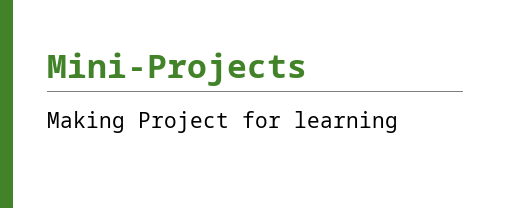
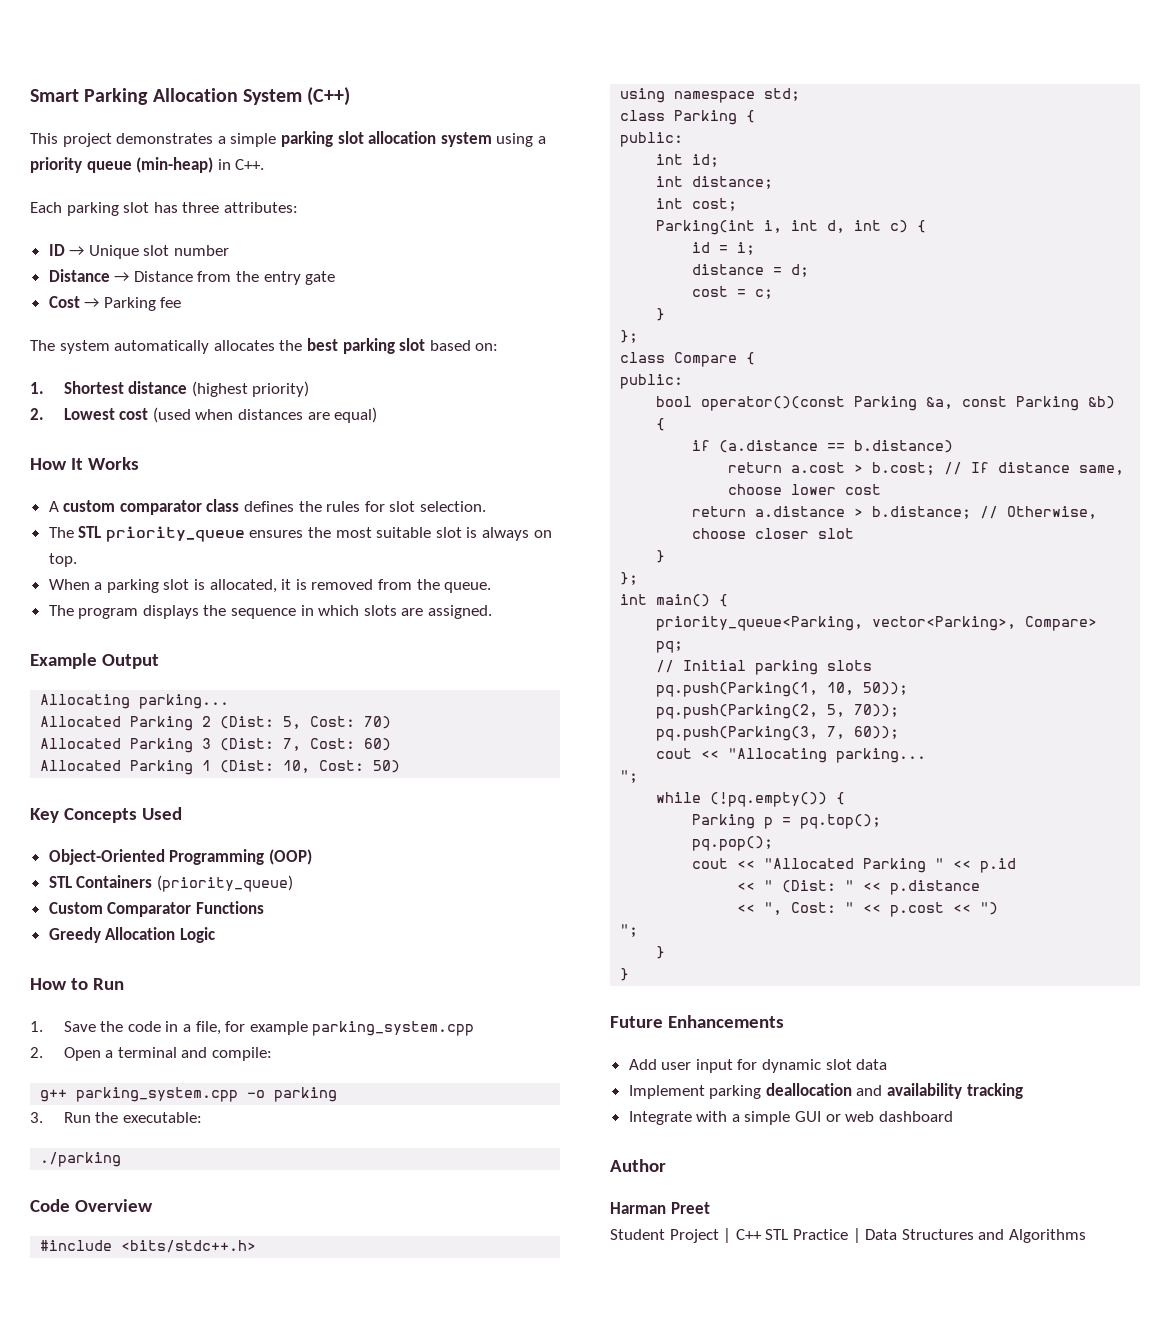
- Mini-Projects
- Making Project for learning
+ Smart Parking Allocation System (C++)
+ This project demonstrates a simple parking slot allocation system using a priority queue (min-heap) in C++.
+ Each parking slot has three attributes:
+ ID → Unique slot number
+ Distance → Distance from the entry gate
+ Cost → Parking fee
+ The system automatically allocates the best parking slot based on:
+ 1. Shortest distance (highest priority)
+ 2. Lowest cost (used when distances are equal)
+ How It Works
+ A custom comparator class defines the rules for slot selection.
+ The STL priority_queue ensures the most suitable slot is always on top.
+ When a parking slot is allocated, it is removed from the queue.
+ The program displays the sequence in which slots are assigned.
+ Example Output
+ Allocating parking...
+ Allocated Parking 2 (Dist: 5, Cost: 70)
+ Allocated Parking 3 (Dist: 7, Cost: 60)
+ Allocated Parking 1 (Dist: 10, Cost: 50)
+ Key Concepts Used
+ Object-Oriented Programming (OOP)
+ STL Containers (priority_queue)
+ Custom Comparator Functions
+ Greedy Allocation Logic
+ How to Run
+ 1. Save the code in a file, for example parking_system.cpp
+ 2. Open a terminal and compile:
+ g++ parking_system.cpp -o parking
+ 3. Run the executable:
+ ./parking
+ Code Overview
+ #include <bits/stdc++.h>
+ using namespace std;
+ class Parking {
+ public:
+ int id;
+ int distance;
+ int cost;
+ Parking(int i, int d, int c) {
+ id = i;
+ distance = d;
+ cost = c;
+ }
+ };
+ class Compare {
+ public:
+ bool operator()(const Parking &a, const Parking &b) {
+ if (a.distance == b.distance)
+ return a.cost > b.cost; // If distance same, choose lower cost
+ return a.distance > b.distance; // Otherwise, choose closer slot
+ }
+ };
+ int main() {
+ priority_queue<Parking, vector<Parking>, Compare> pq;
+ // Initial parking slots
+ pq.push(Parking(1, 10, 50));
+ pq.push(Parking(2, 5, 70));
+ pq.push(Parking(3, 7, 60));
+ cout << "Allocating parking...
+ ";
+ while (!pq.empty()) {
+ Parking p = pq.top();
+ pq.pop();
+ cout << "Allocated Parking " << p.id
+ << " (Dist: " << p.distance
+ << ", Cost: " << p.cost << ")
+ ";
+ }
+ }
+ Future Enhancements
+ Add user input for dynamic slot data
+ Implement parking deallocation and availability tracking
+ Integrate with a simple GUI or web dashboard
+ Author
+ Harman Preet
+ Student Project | C++ STL Practice | Data Structures and Algorithms

